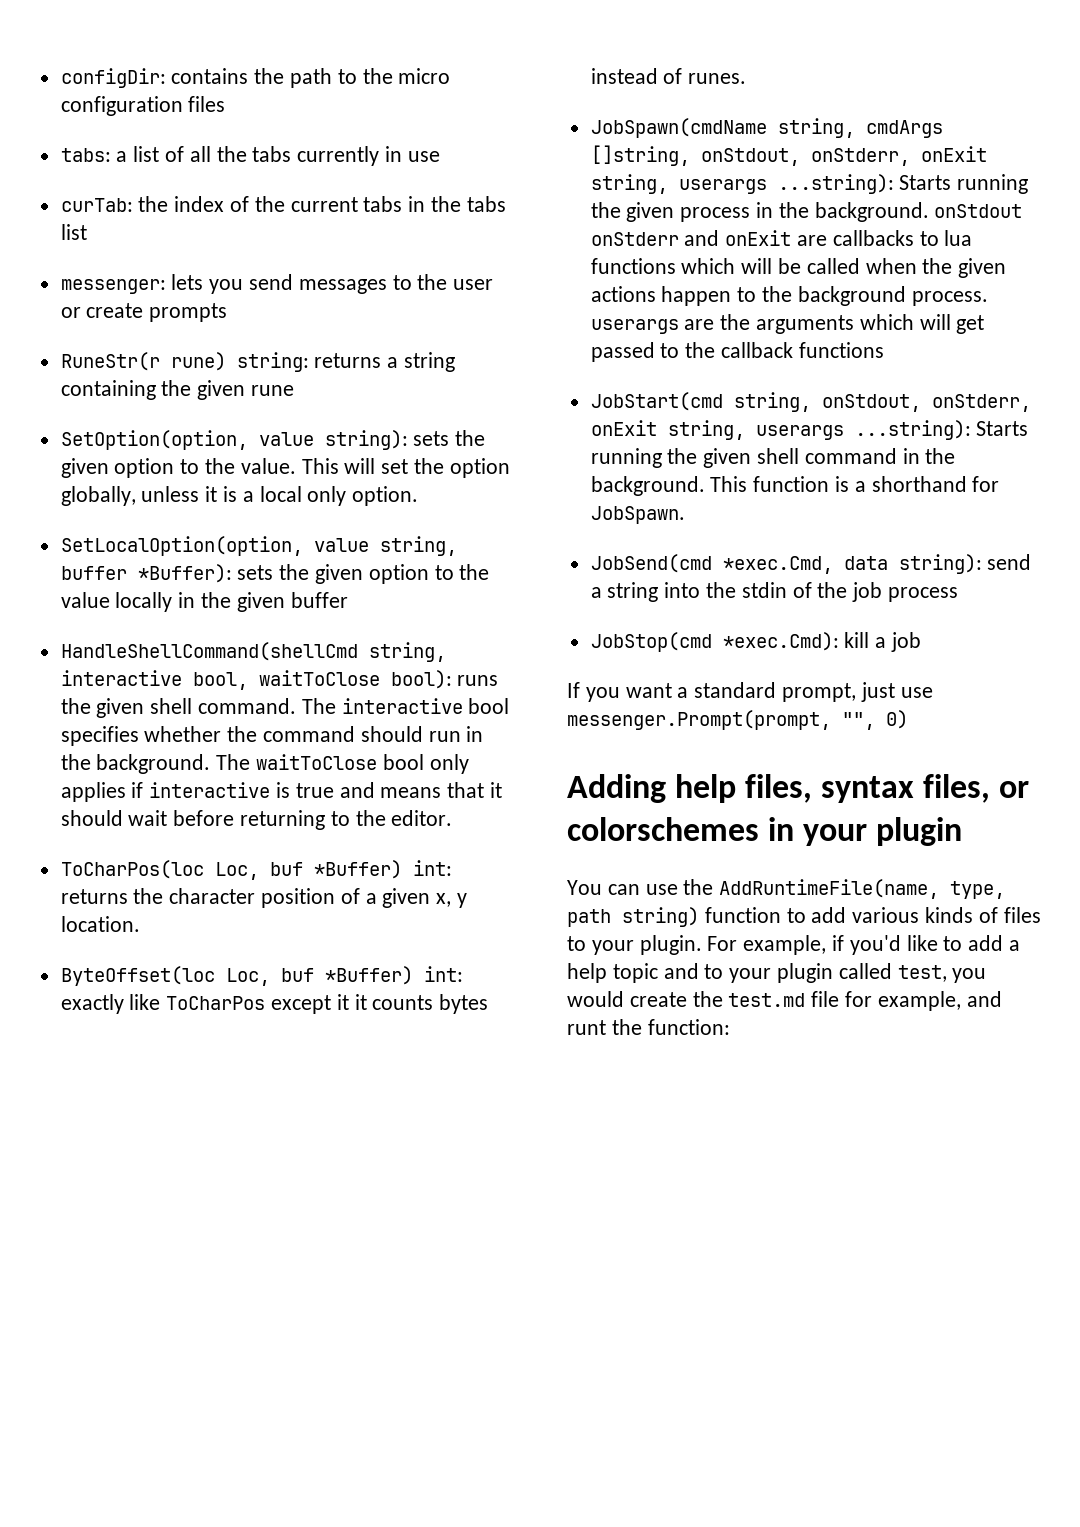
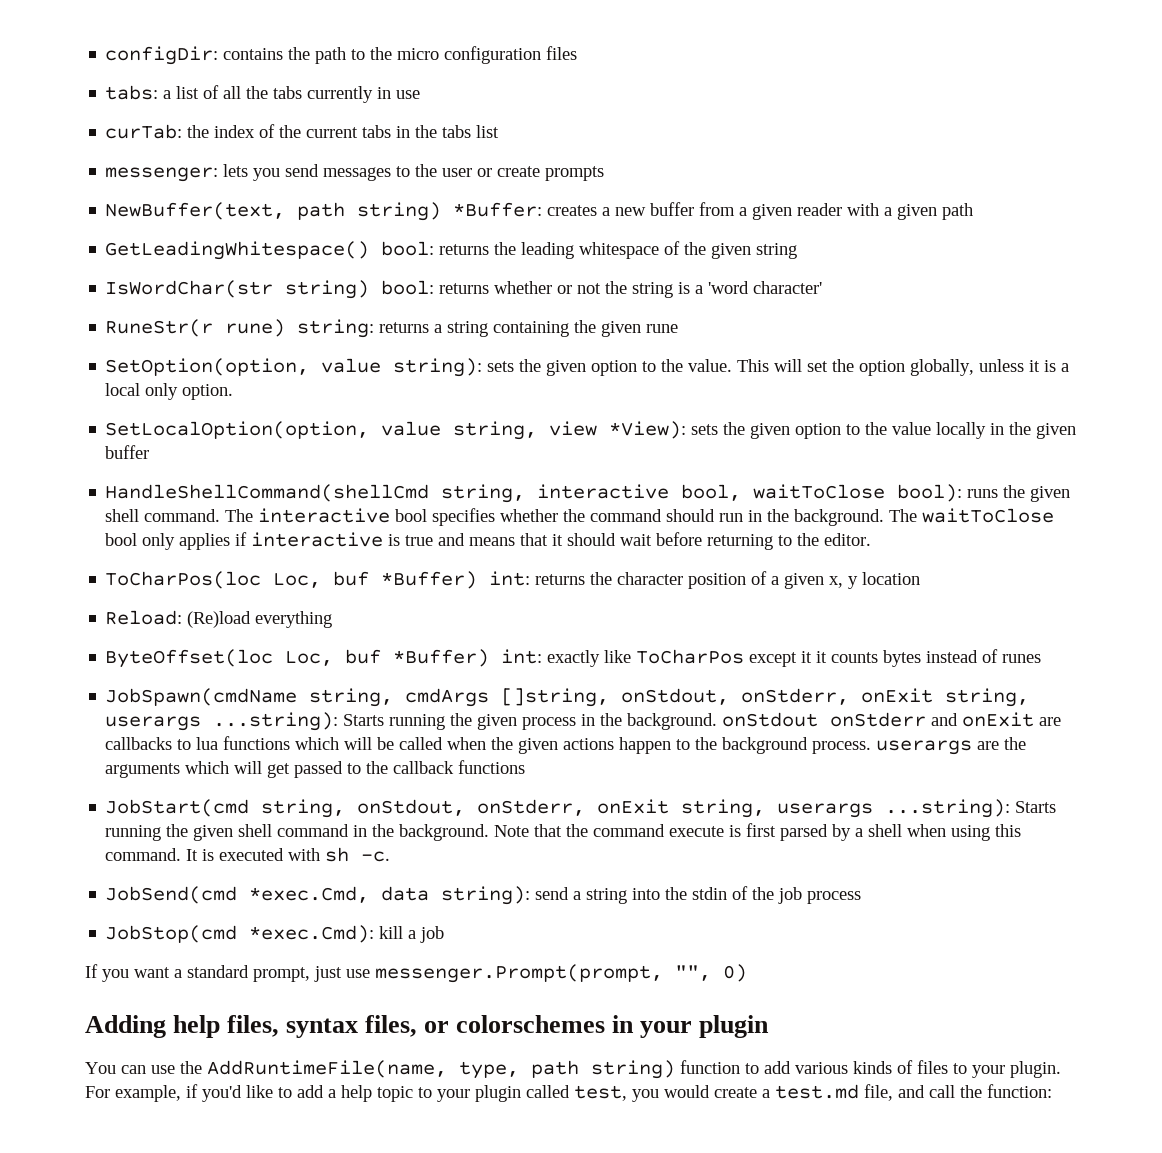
+ NewBuffer(text, path string) *Buffer: creates a new buffer from a given reader with a given path
+ GetLeadingWhitespace() bool: returns the leading whitespace of the given string
+ IsWordChar(str string) bool: returns whether or not the string is a 'word character'
- SetLocalOption(option, value string, buffer *Buffer): sets the given option to the value locally in the given buffer
+ SetLocalOption(option, value string, view *View): sets the given option to the value locally in the given buffer
- ToCharPos(loc Loc, buf *Buffer) int: returns the character position of a given x, y location.
+ ToCharPos(loc Loc, buf *Buffer) int: returns the character position of a given x, y location
+ Reload: (Re)load everything
- ByteOffset(loc Loc, buf *Buffer) int: exactly like ToCharPos except it it counts bytes instead of runes.
+ ByteOffset(loc Loc, buf *Buffer) int: exactly like ToCharPos except it it counts bytes instead of runes
- This function is a shorthand for JobSpawn.
+ Note that the command execute is first parsed by a shell when using this command. It is executed with sh -c.
- For example, if you'd like to add a help topic and to your plugin called test, you would create the test.md file for example, and runt the function:
+ For example, if you'd like to add a help topic to your plugin called test, you would create a test.md file, and call the function:

